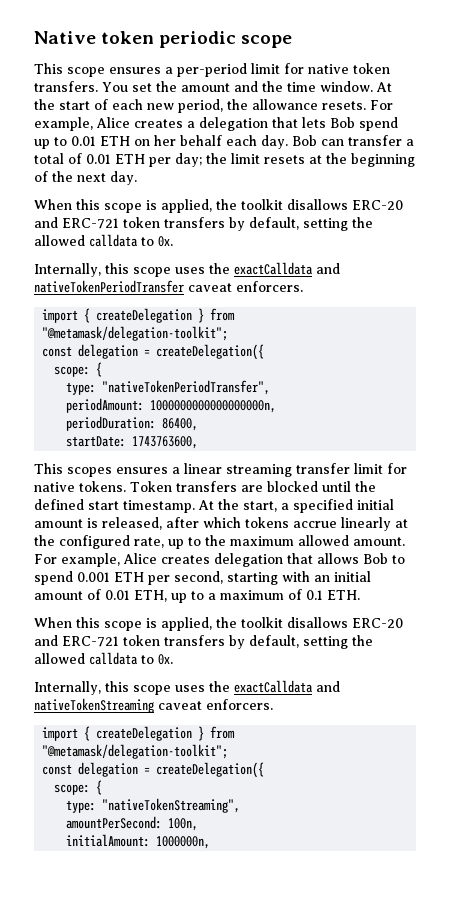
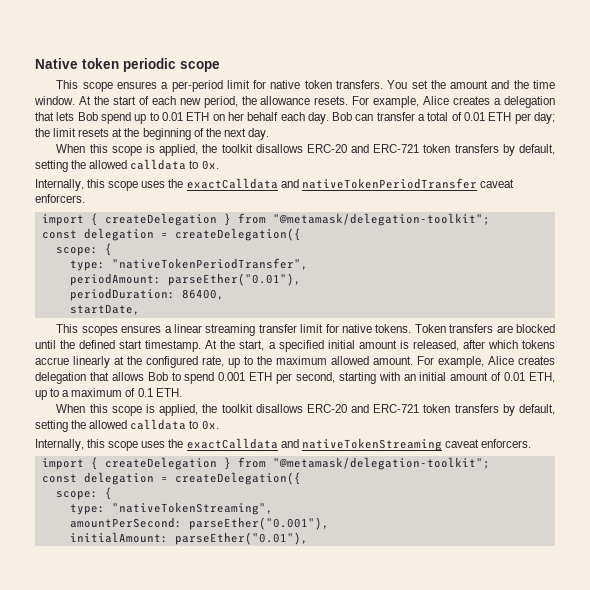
- periodAmount: 1000000000000000000n,
+ periodAmount: parseEther("0.01"),
- startDate: 1743763600,
+ startDate,
- amountPerSecond: 100n,
+ amountPerSecond: parseEther("0.001"),
- initialAmount: 1000000n,
+ initialAmount: parseEther("0.01"),

